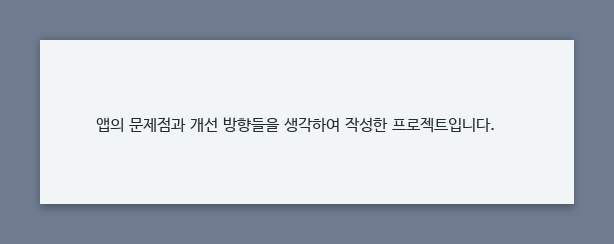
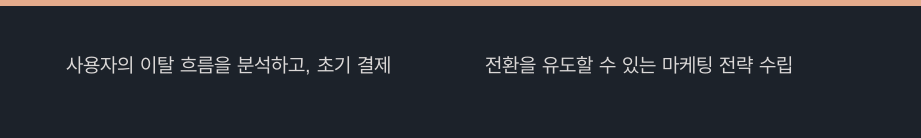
- 앱의 문제점과 개선 방향들을 생각하여 작성한 프로젝트입니다.
+ 사용자의 이탈 흐름을 분석하고, 초기 결제 전환을 유도할 수 있는 마케팅 전략 수립

